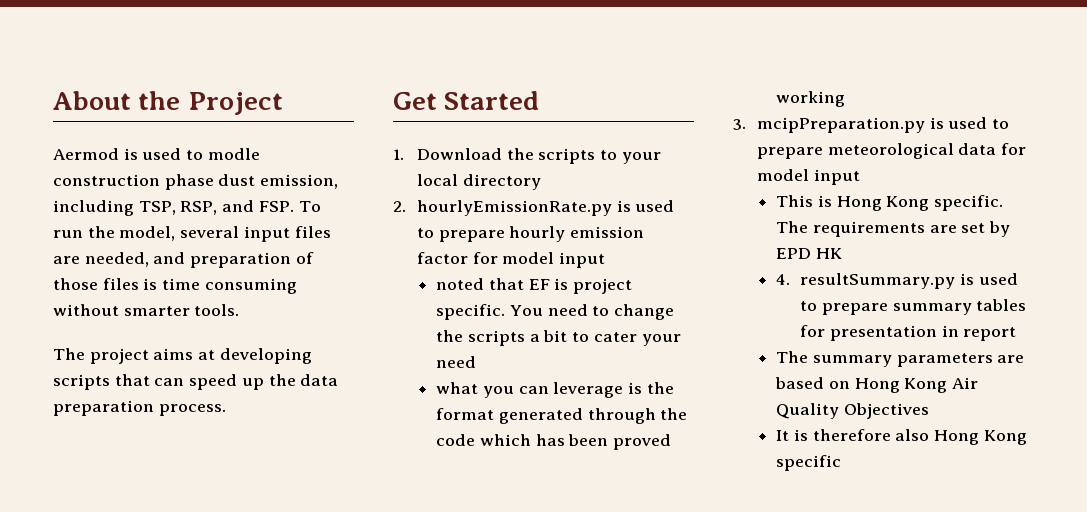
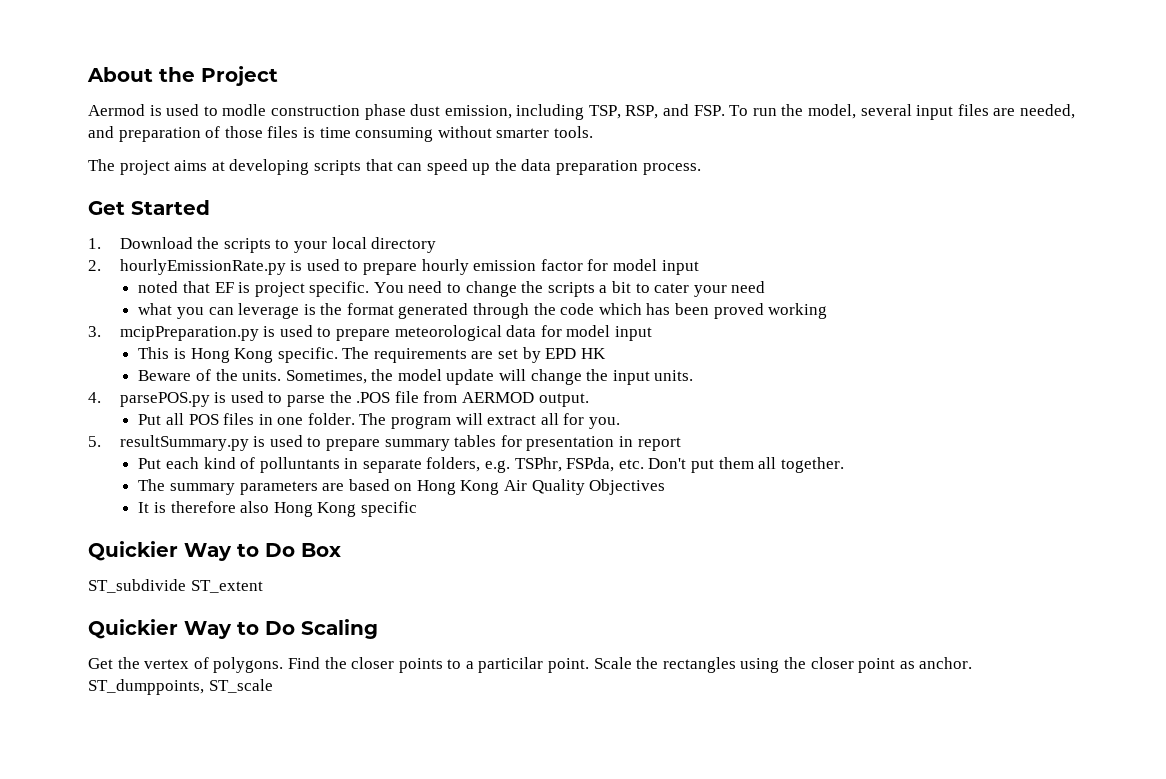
- 4. resultSummary.py is used to prepare summary tables for presentation in report
+ Beware of the units. Sometimes, the model update will change the input units.
+ 4. parsePOS.py is used to parse the .POS file from AERMOD output.
+ Put all POS files in one folder. The program will extract all for you.
+ 5. resultSummary.py is used to prepare summary tables for presentation in report
+ Put each kind of polluntants in separate folders, e.g. TSPhr, FSPda, etc. Don't put them all together.
+ Quickier Way to Do Box
+ ST_subdivide ST_extent
+ Quickier Way to Do Scaling
+ Get the vertex of polygons. Find the closer points to a particilar point. Scale the rectangles using the closer point as anchor. ST_dumppoints, ST_scale

